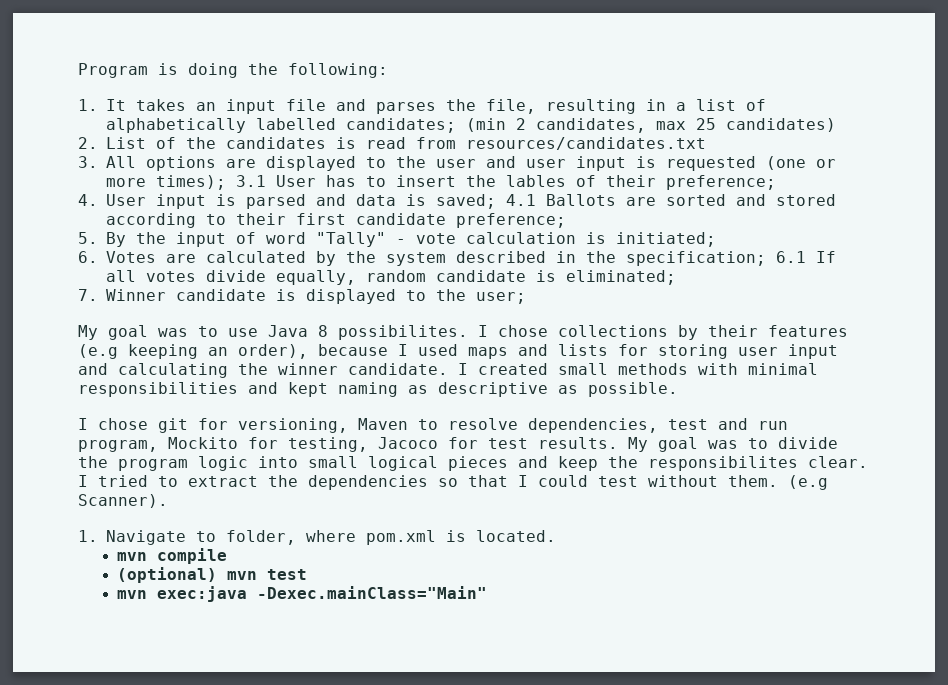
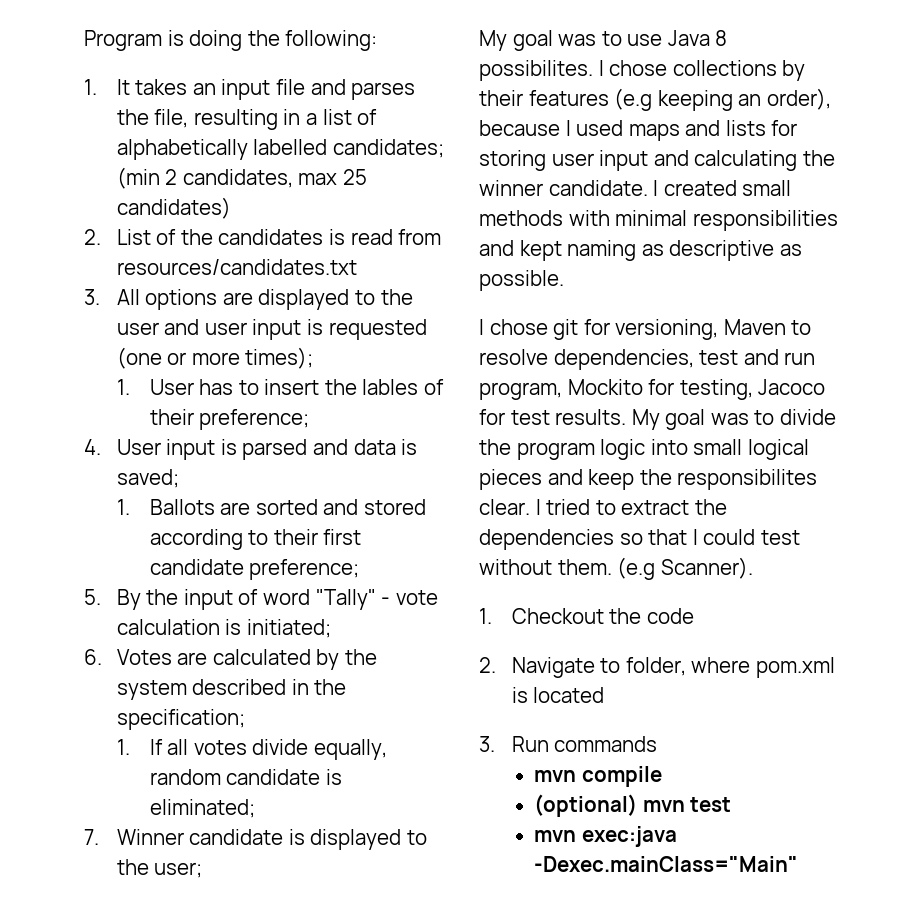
- 3. All options are displayed to the user and user input is requested (one or more times); 3.1 User has to insert the lables of their preference;
+ 3. All options are displayed to the user and user input is requested (one or more times);
+ 1. User has to insert the lables of their preference;
- 4. User input is parsed and data is saved; 4.1 Ballots are sorted and stored according to their first candidate preference;
+ 4. User input is parsed and data is saved;
+ 1. Ballots are sorted and stored according to their first candidate preference;
- 6. Votes are calculated by the system described in the specification; 6.1 If all votes divide equally, random candidate is eliminated;
+ 6. Votes are calculated by the system described in the specification;
+ 1. If all votes divide equally, random candidate is eliminated;
- 1. Navigate to folder, where pom.xml is located.
+ 1. Checkout the code
+ 2. Navigate to folder, where pom.xml is located
+ 3. Run commands

